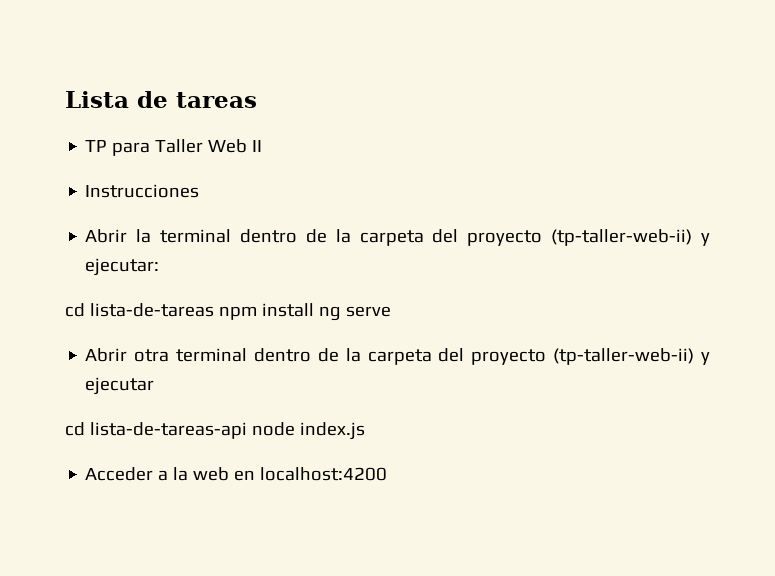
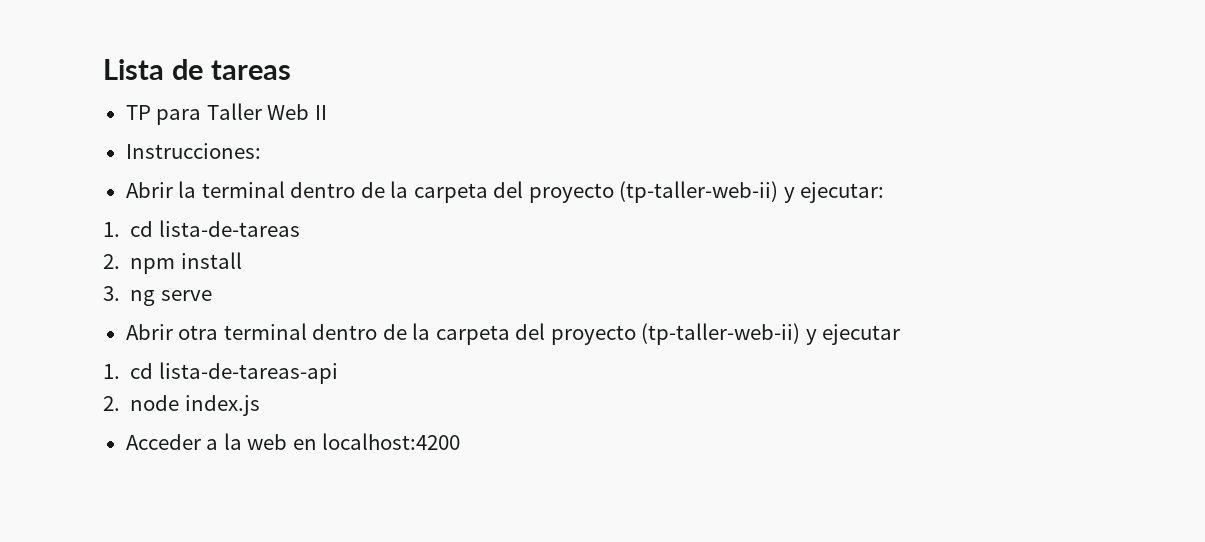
- Instrucciones
+ Instrucciones:
- cd lista-de-tareas npm install ng serve
+ 1. cd lista-de-tareas
+ 2. npm install
+ 3. ng serve
- cd lista-de-tareas-api node index.js
+ 1. cd lista-de-tareas-api
+ 2. node index.js

